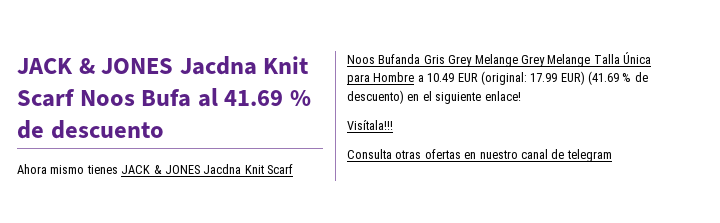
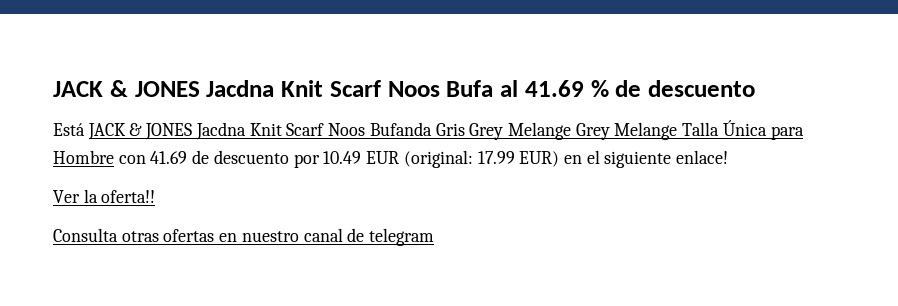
- Ahora mismo tienes JACK & JONES Jacdna Knit Scarf Noos Bufanda Gris Grey Melange Grey Melange Talla Única para Hombre a 10.49 EUR (original: 17.99 EUR) (41.69 % de descuento) en el siguiente enlace!
+ Está JACK & JONES Jacdna Knit Scarf Noos Bufanda Gris Grey Melange Grey Melange Talla Única para Hombre con 41.69 de descuento por 10.49 EUR (original: 17.99 EUR) en el siguiente enlace!
- Visítala!!!
+ Ver la oferta!!

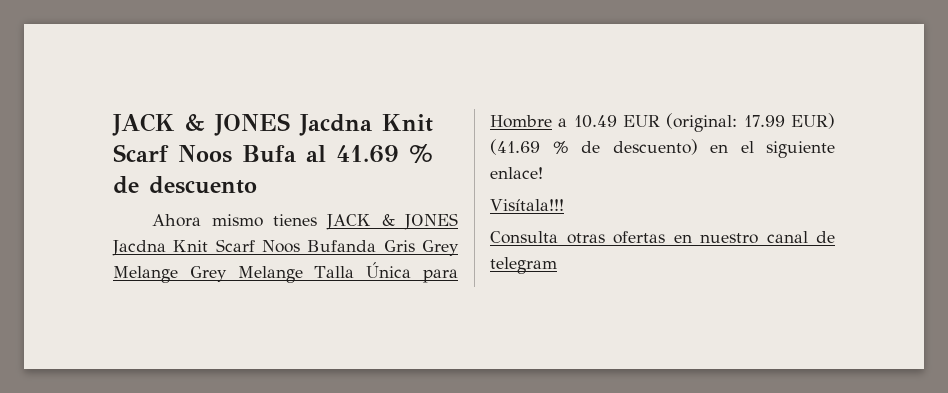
- Está JACK & JONES Jacdna Knit Scarf Noos Bufanda Gris Grey Melange Grey Melange Talla Única para Hombre con 41.69 de descuento por 10.49 EUR (original: 17.99 EUR) en el siguiente enlace!
+ Ahora mismo tienes JACK & JONES Jacdna Knit Scarf Noos Bufanda Gris Grey Melange Grey Melange Talla Única para Hombre a 10.49 EUR (original: 17.99 EUR) (41.69 % de descuento) en el siguiente enlace!
- Ver la oferta!!
+ Visítala!!!

